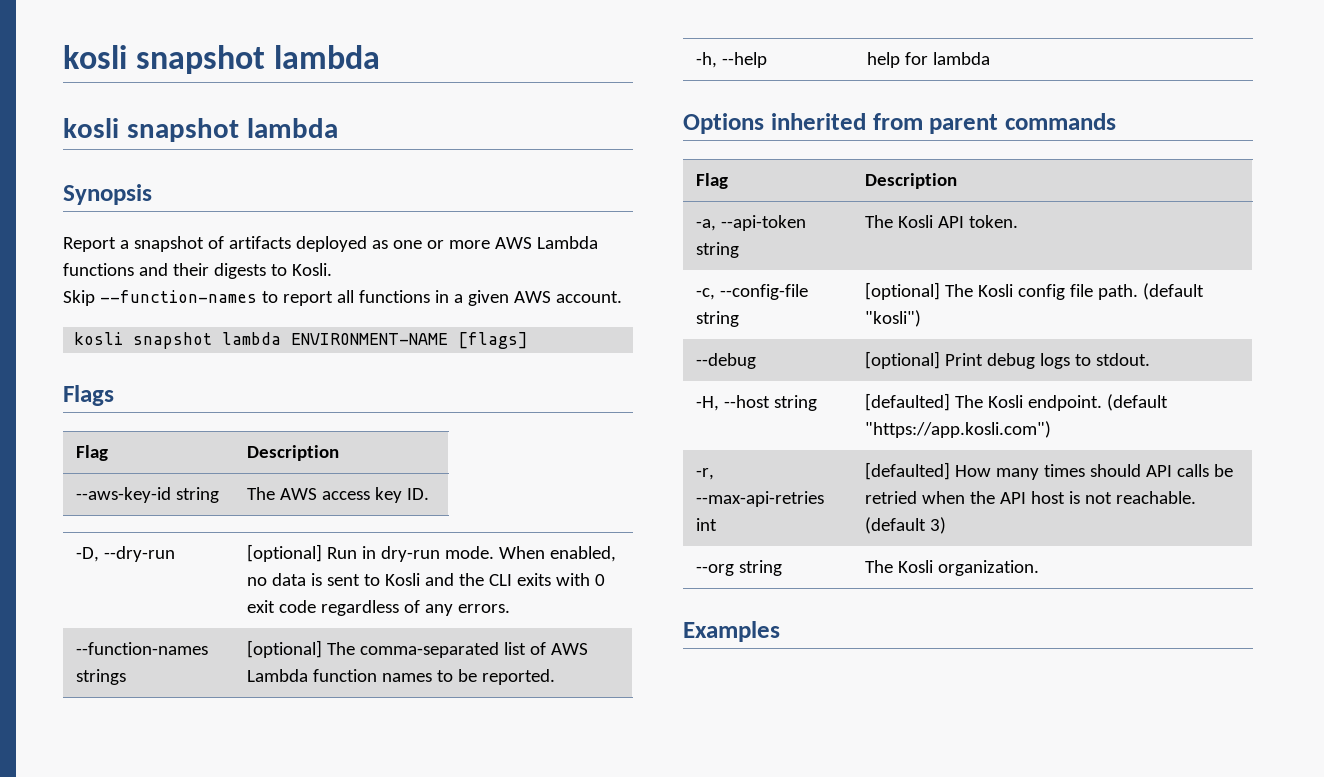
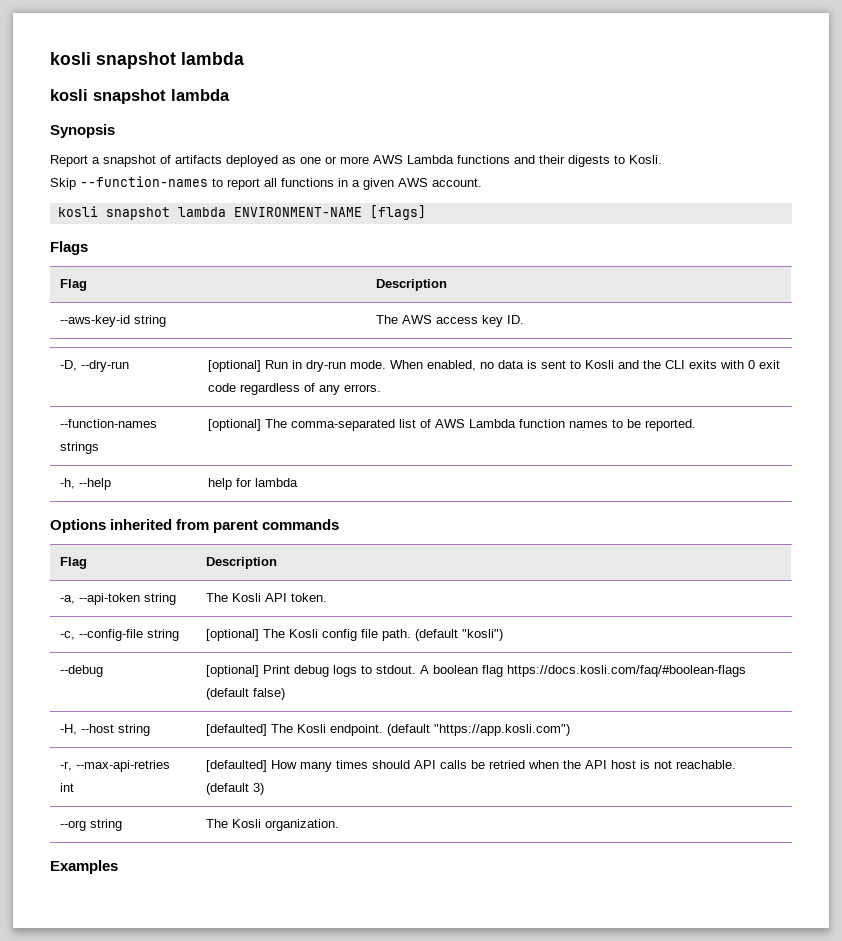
- --debug | [optional] Print debug logs to stdout.
+ --debug | [optional] Print debug logs to stdout. A boolean flag https://docs.kosli.com/faq/#boolean-flags (default false)

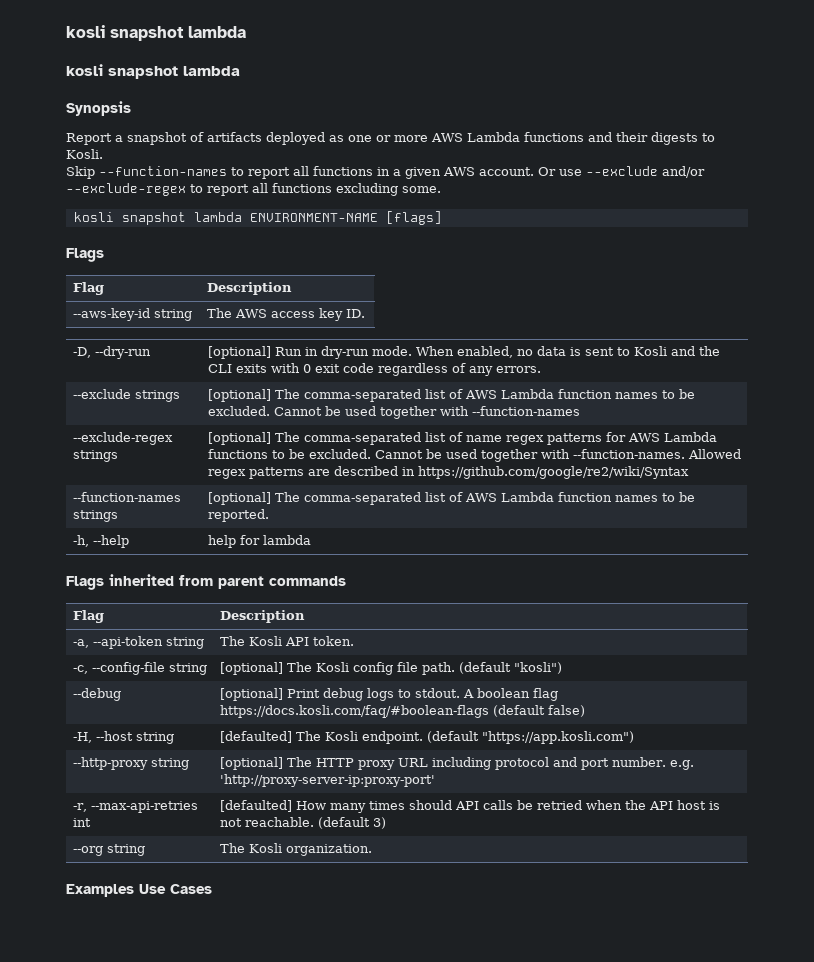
+ Or use --exclude and/or --exclude-regex to report all functions excluding some.
+ --exclude strings | [optional] The comma-separated list of AWS Lambda function names to be excluded. Cannot be used together with --function-names
+ --exclude-regex strings | [optional] The comma-separated list of name regex patterns for AWS Lambda functions to be excluded. Cannot be used together with --function-names. Allowed regex patterns are described in https://github.com/google/re2/wiki/Syntax
- Options inherited from parent commands
+ Flags inherited from parent commands
+ --http-proxy string | [optional] The HTTP proxy URL including protocol and port number. e.g. 'http://proxy-server-ip:proxy-port'
- Examples
+ Examples Use Cases

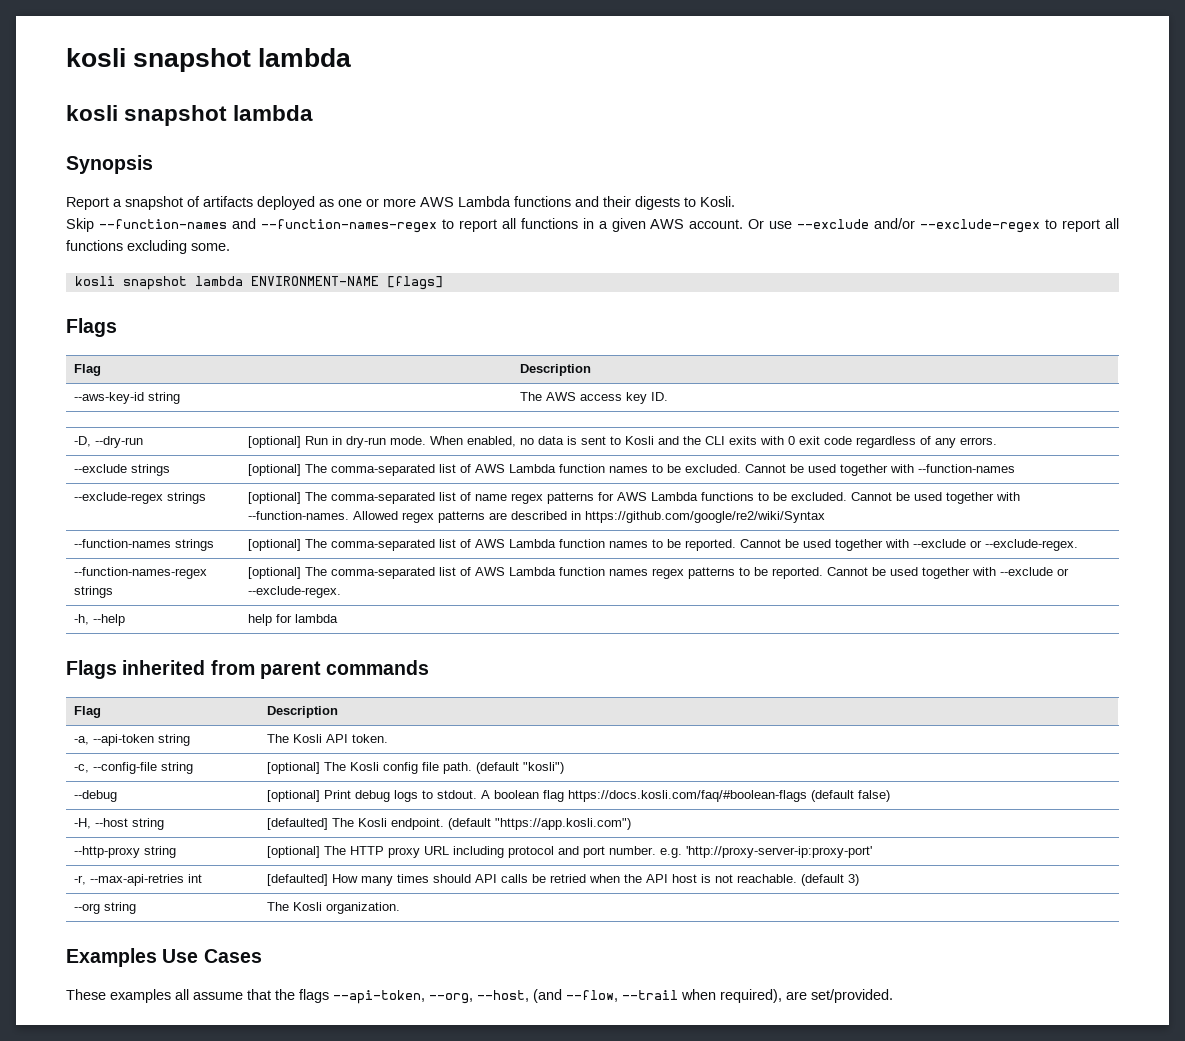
- Skip --function-names to report all functions in a given AWS account.
+ Skip --function-names and --function-names-regex to report all functions in a given AWS account.
- --function-names strings | [optional] The comma-separated list of AWS Lambda function names to be reported.
+ --function-names strings | [optional] The comma-separated list of AWS Lambda function names to be reported. Cannot be used together with --exclude or --exclude-regex.
+ --function-names-regex strings | [optional] The comma-separated list of AWS Lambda function names regex patterns to be reported. Cannot be used together with --exclude or --exclude-regex.
+ These examples all assume that the flags --api-token, --org, --host, (and --flow, --trail when required), are set/provided.

